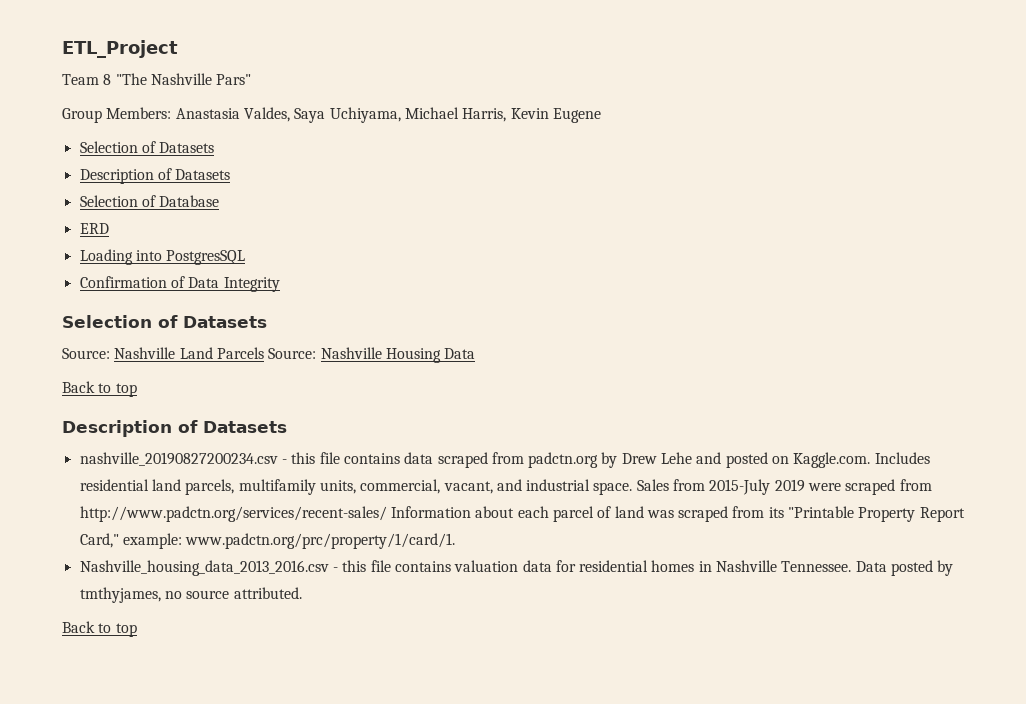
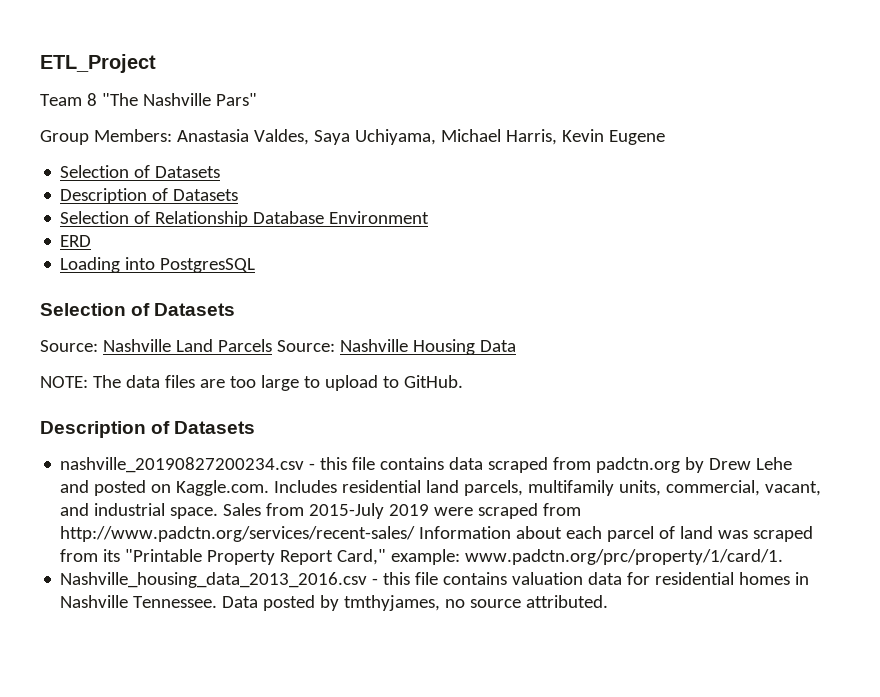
- Selection of Database
+ Selection of Relationship Database Environment
- Confirmation of Data Integrity
  Source: Nashville Land Parcels Source: Nashville Housing Data
- Back to top
+ NOTE: The data files are too large to upload to GitHub.
  Data posted by tmthyjames, no source attributed.
- Back to top

